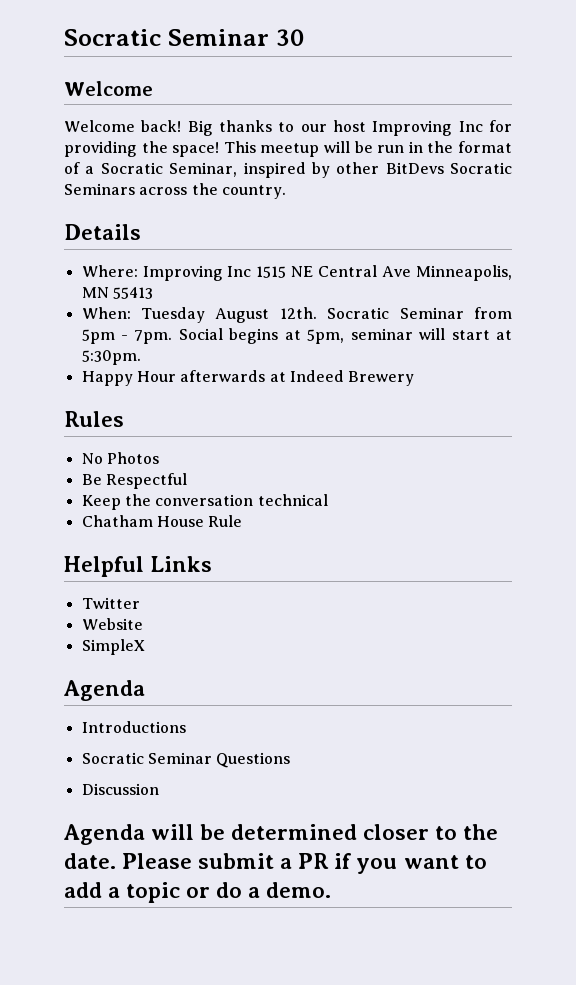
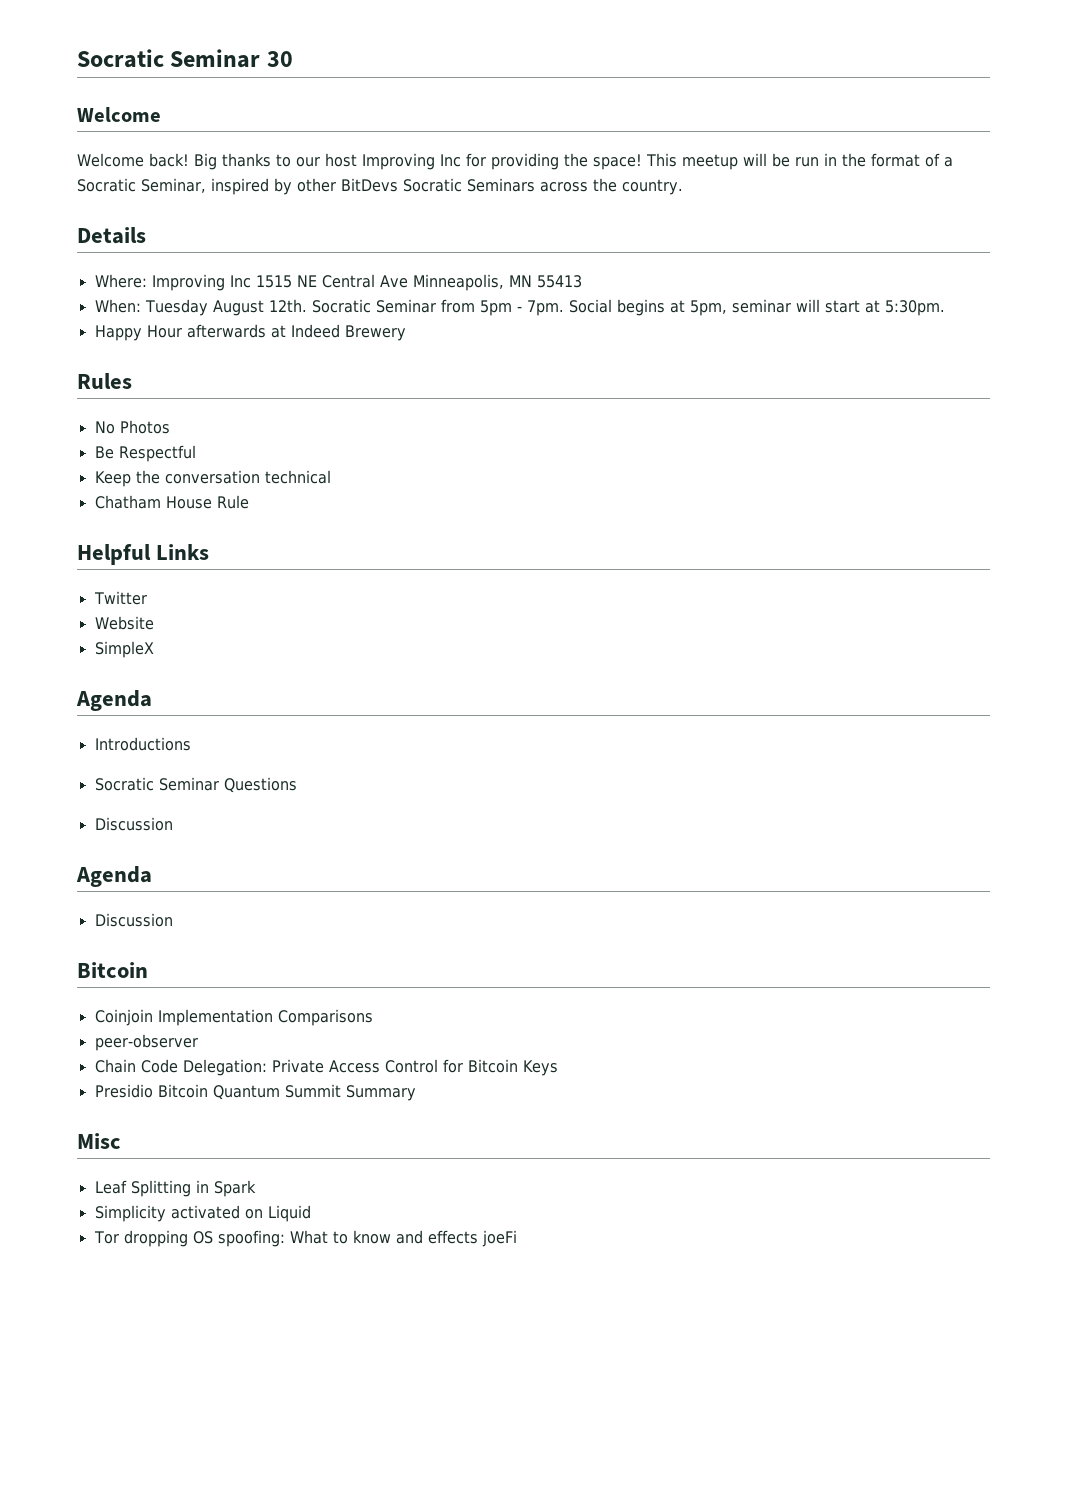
  Socratic Seminar Questions
  Discussion
- Agenda will be determined closer to the date. Please submit a PR if you want to add a topic or do a demo.
+ Agenda
+ Discussion
+ Bitcoin
+ Coinjoin Implementation Comparisons
+ peer-observer
+ Chain Code Delegation: Private Access Control for Bitcoin Keys
+ Presidio Bitcoin Quantum Summit Summary
+ Misc
+ Leaf Splitting in Spark
+ Simplicity activated on Liquid
+ Tor dropping OS spoofing: What to know and effects joeFi

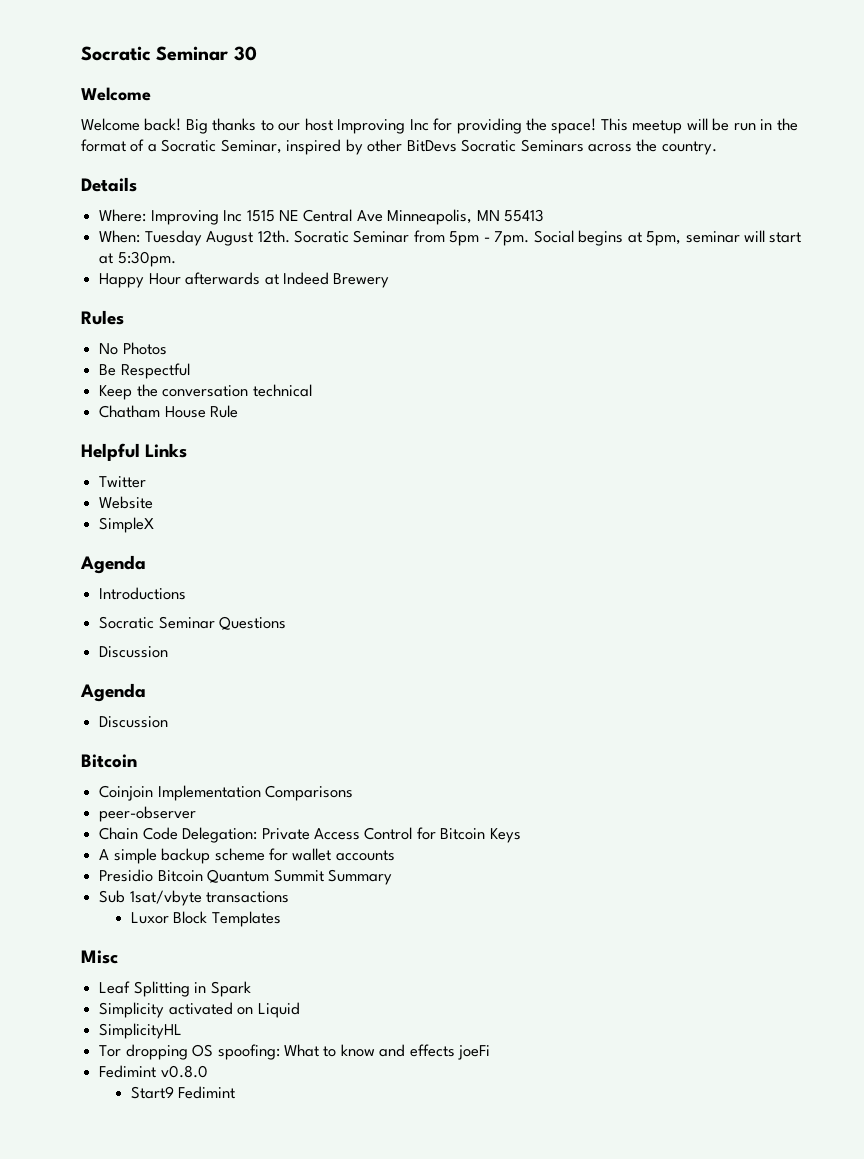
+ A simple backup scheme for wallet accounts
+ Sub 1sat/vbyte transactions
+ Luxor Block Templates
+ SimplicityHL
+ Fedimint v0.8.0
+ Start9 Fedimint

